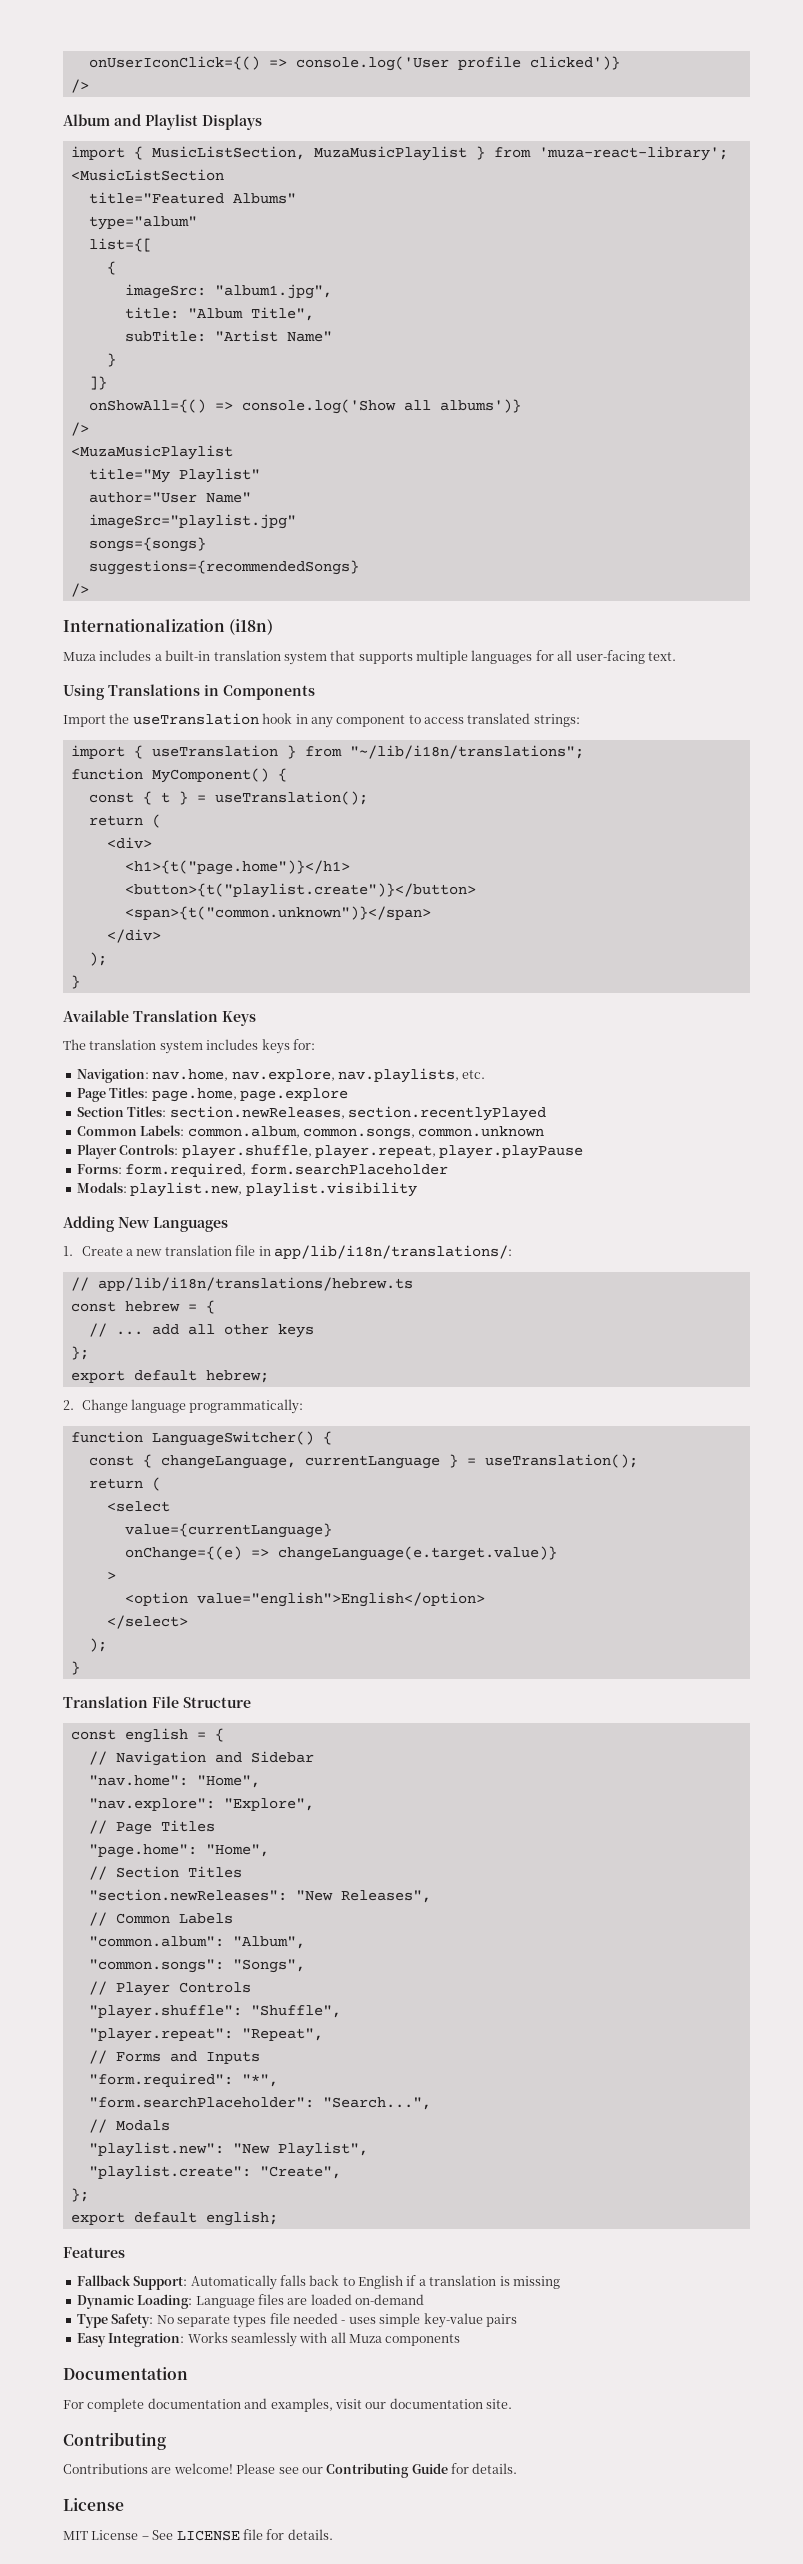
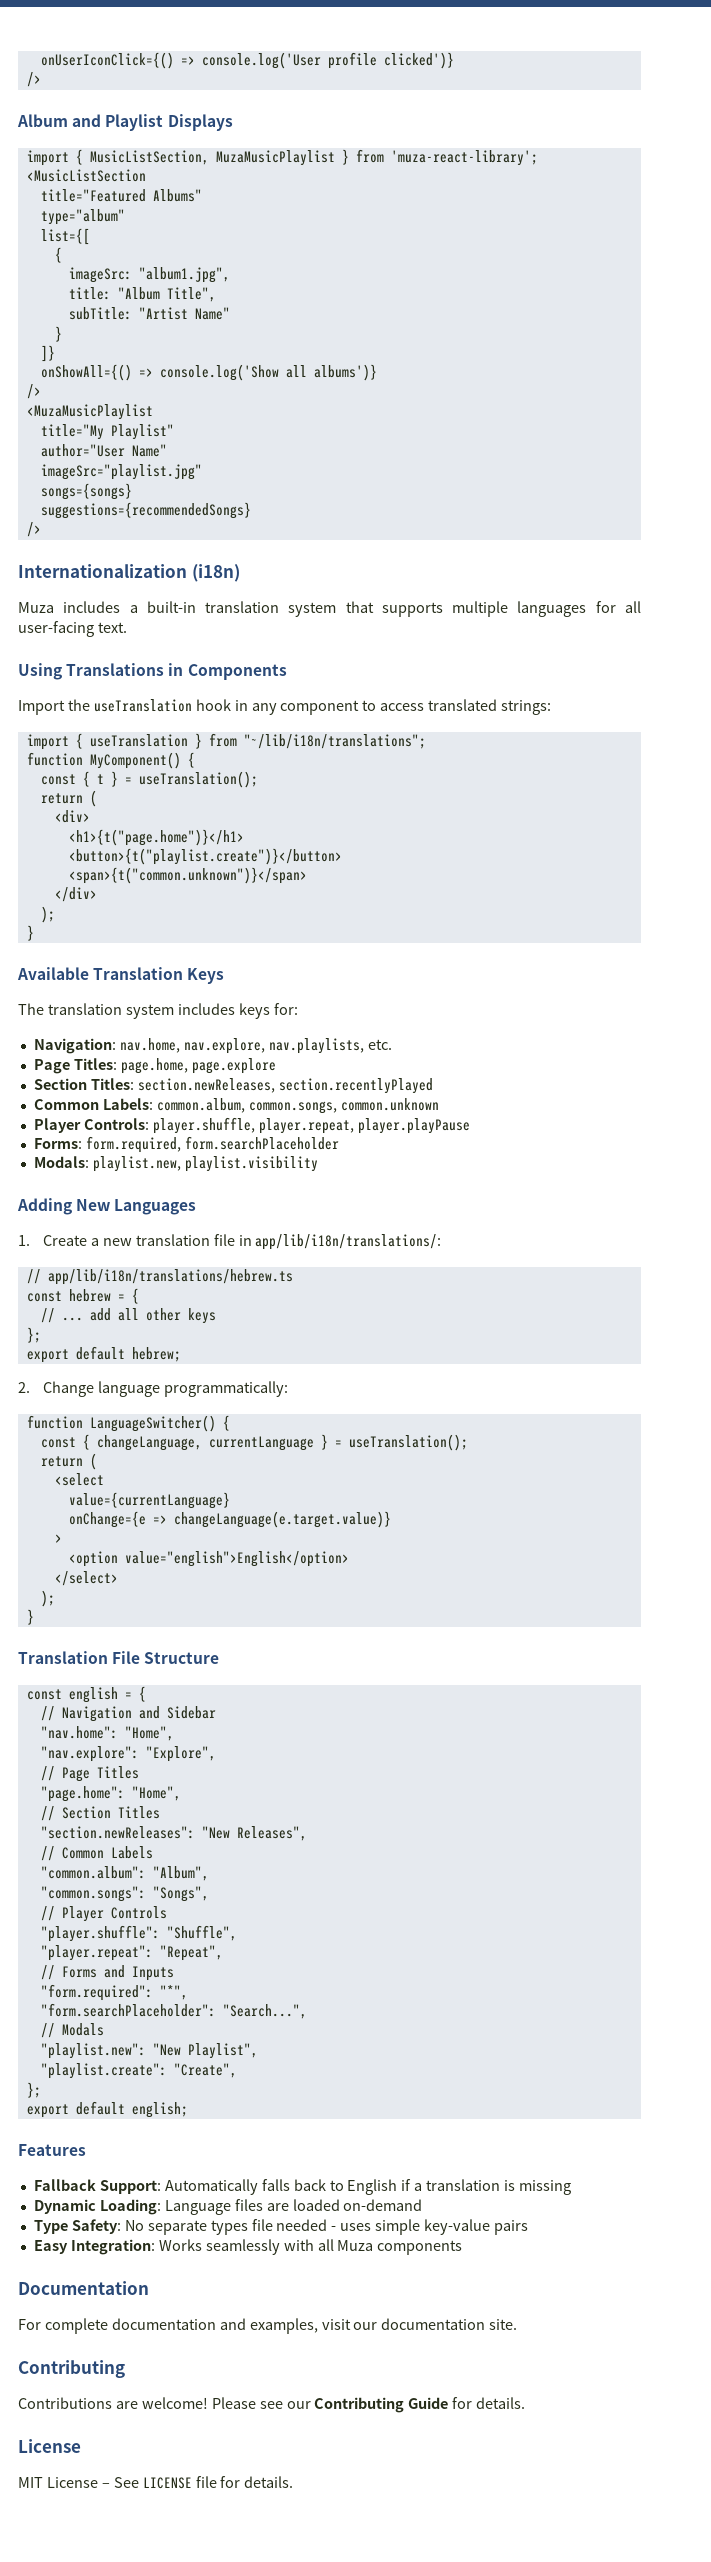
- onChange={(e) => changeLanguage(e.target.value)}
+ onChange={e => changeLanguage(e.target.value)}

